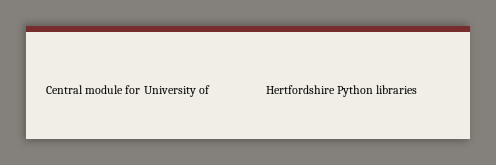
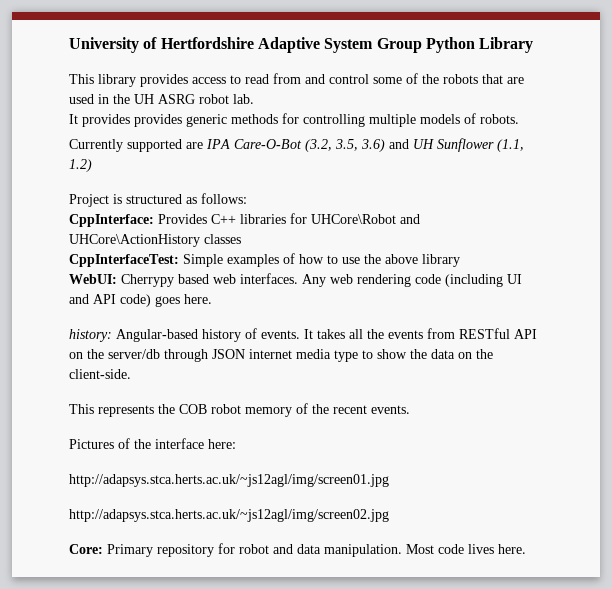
- Central module for University of Hertfordshire Python libraries
+ University of Hertfordshire Adaptive System Group Python Library
+ This library provides access to read from and control some of the robots that are used in the UH ASRG robot lab.
+ It provides provides generic methods for controlling multiple models of robots.
+ Currently supported are IPA Care-O-Bot (3.2, 3.5, 3.6) and UH Sunflower (1.1, 1.2)
+ Project is structured as follows:
+ CppInterface: Provides C++ libraries for UHCore\Robot and UHCore\ActionHistory classes
+ CppInterfaceTest: Simple examples of how to use the above library
+ WebUI: Cherrypy based web interfaces. Any web rendering code (including UI and API code) goes here.
+ history: Angular-based history of events. It takes all the events from RESTful API on the server/db through JSON internet media type to show the data on the client-side.
+ This represents the COB robot memory of the recent events.
+ Pictures of the interface here:
+ http://adapsys.stca.herts.ac.uk/~js12agl/img/screen01.jpg
+ http://adapsys.stca.herts.ac.uk/~js12agl/img/screen02.jpg
+ Core: Primary repository for robot and data manipulation. Most code lives here.

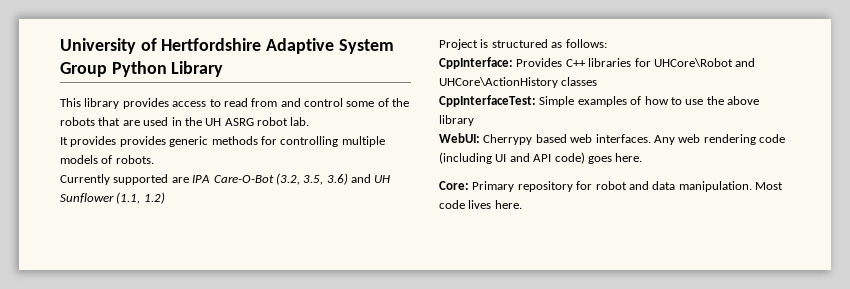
- history: Angular-based history of events. It takes all the events from RESTful API on the server/db through JSON internet media type to show the data on the client-side.
- This represents the COB robot memory of the recent events.
- Pictures of the interface here:
- http://adapsys.stca.herts.ac.uk/~js12agl/img/screen01.jpg
- http://adapsys.stca.herts.ac.uk/~js12agl/img/screen02.jpg

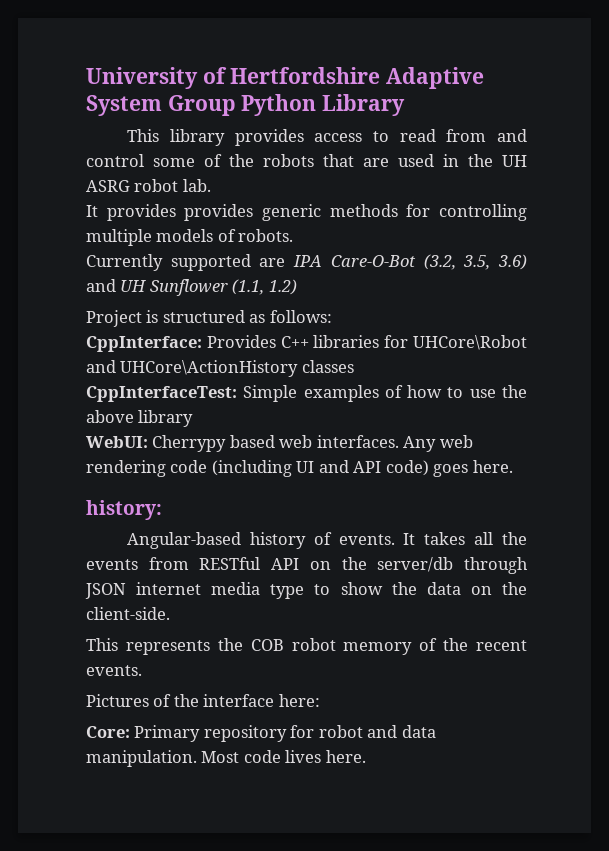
+ history:
+ Angular-based history of events. It takes all the events from RESTful API on the server/db through JSON internet media type to show the data on the client-side.
+ This represents the COB robot memory of the recent events.
+ Pictures of the interface here:

